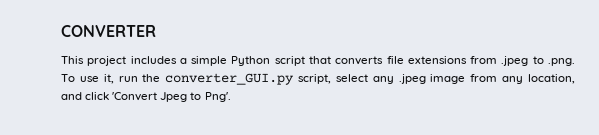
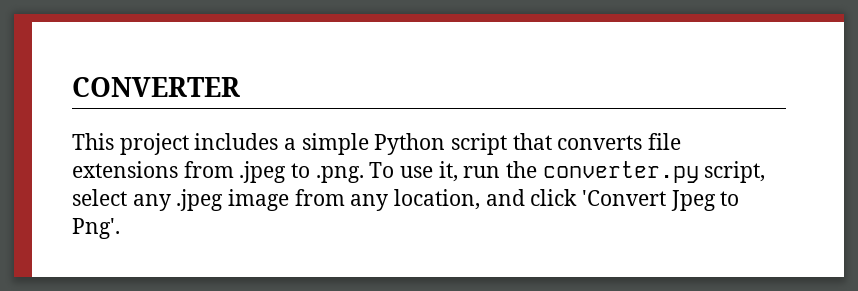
- This project includes a simple Python script that converts file extensions from .jpeg to .png. To use it, run the converter_GUI.py script, select any .jpeg image from any location, and click 'Convert Jpeg to Png'.
+ This project includes a simple Python script that converts file extensions from .jpeg to .png. To use it, run the converter.py script, select any .jpeg image from any location, and click 'Convert Jpeg to Png'.

